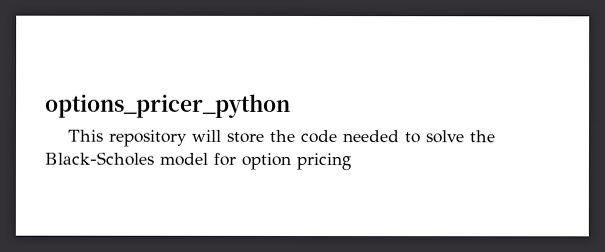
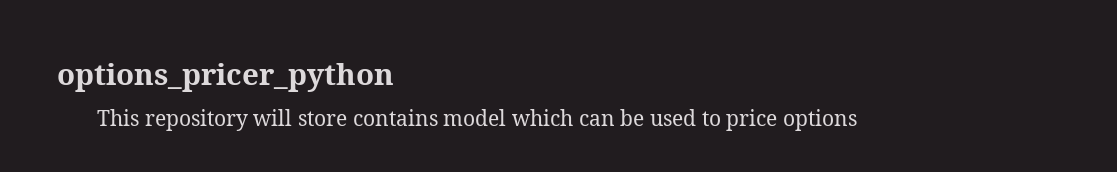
- This repository will store the code needed to solve the Black-Scholes model for option pricing
+ This repository will store contains model which can be used to price options

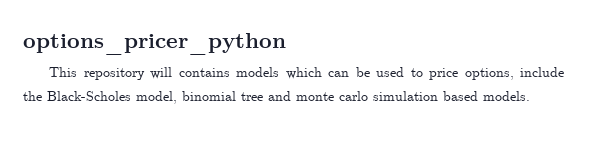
- This repository will store contains model which can be used to price options
+ This repository will contains models which can be used to price options, include the Black-Scholes model, binomial tree and monte carlo simulation based models.

